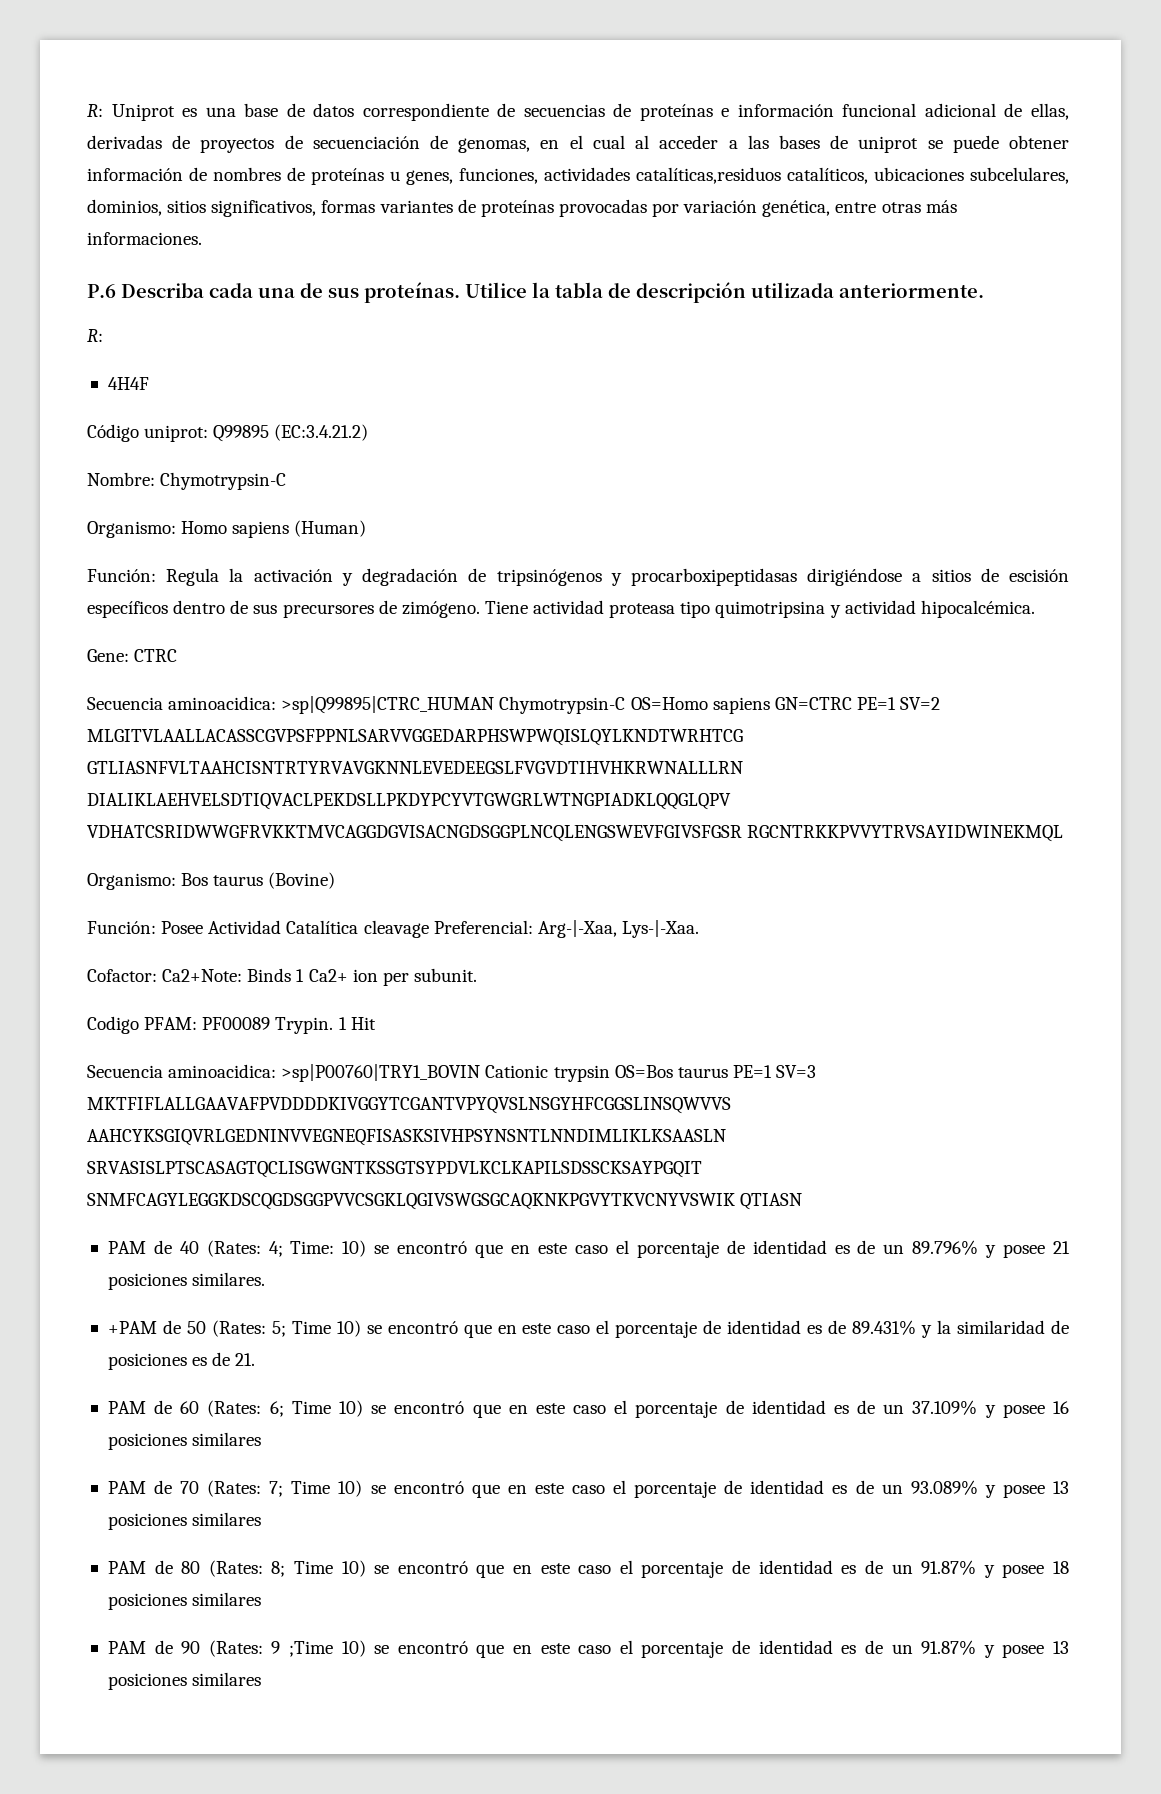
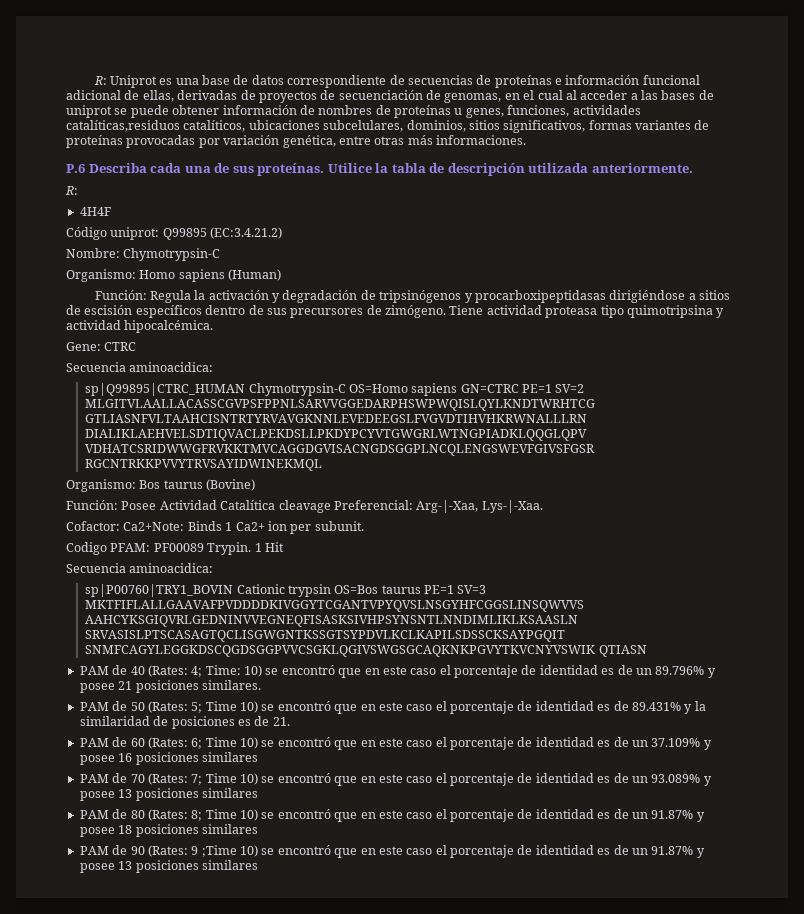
  Gene: CTRC
- Secuencia aminoacidica: >sp|Q99895|CTRC_HUMAN Chymotrypsin-C OS=Homo sapiens GN=CTRC PE=1 SV=2 MLGITVLAALLACASSCGVPSFPPNLSARVVGGEDARPHSWPWQISLQYLKNDTWRHTCG GTLIASNFVLTAAHCISNTRTYRVAVGKNNLEVEDEEGSLFVGVDTIHVHKRWNALLLRN DIALIKLAEHVELSDTIQVACLPEKDSLLPKDYPCYVTGWGRLWTNGPIADKLQQGLQPV VDHATCSRIDWWGFRVKKTMVCAGGDGVISACNGDSGGPLNCQLENGSWEVFGIVSFGSR RGCNTRKKPVVYTRVSAYIDWINEKMQL
+ Secuencia aminoacidica:
+ sp|Q99895|CTRC_HUMAN Chymotrypsin-C OS=Homo sapiens GN=CTRC PE=1 SV=2 MLGITVLAALLACASSCGVPSFPPNLSARVVGGEDARPHSWPWQISLQYLKNDTWRHTCG GTLIASNFVLTAAHCISNTRTYRVAVGKNNLEVEDEEGSLFVGVDTIHVHKRWNALLLRN DIALIKLAEHVELSDTIQVACLPEKDSLLPKDYPCYVTGWGRLWTNGPIADKLQQGLQPV VDHATCSRIDWWGFRVKKTMVCAGGDGVISACNGDSGGPLNCQLENGSWEVFGIVSFGSR RGCNTRKKPVVYTRVSAYIDWINEKMQL
  1 Hit
- Secuencia aminoacidica: >sp|P00760|TRY1_BOVIN Cationic trypsin OS=Bos taurus PE=1 SV=3 MKTFIFLALLGAAVAFPVDDDDKIVGGYTCGANTVPYQVSLNSGYHFCGGSLINSQWVVS AAHCYKSGIQVRLGEDNINVVEGNEQFISASKSIVHPSYNSNTLNNDIMLIKLKSAASLN SRVASISLPTSCASAGTQCLISGWGNTKSSGTSYPDVLKCLKAPILSDSSCKSAYPGQIT SNMFCAGYLEGGKDSCQGDSGGPVVCSGKLQGIVSWGSGCAQKNKPGVYTKVCNYVSWIK QTIASN
+ Secuencia aminoacidica:
+ sp|P00760|TRY1_BOVIN Cationic trypsin OS=Bos taurus PE=1 SV=3 MKTFIFLALLGAAVAFPVDDDDKIVGGYTCGANTVPYQVSLNSGYHFCGGSLINSQWVVS AAHCYKSGIQVRLGEDNINVVEGNEQFISASKSIVHPSYNSNTLNNDIMLIKLKSAASLN SRVASISLPTSCASAGTQCLISGWGNTKSSGTSYPDVLKCLKAPILSDSSCKSAYPGQIT SNMFCAGYLEGGKDSCQGDSGGPVVCSGKLQGIVSWGSGCAQKNKPGVYTKVCNYVSWIK QTIASN
- +PAM de 50 (Rates: 5; Time 10) se encontró que en este caso el porcentaje de identidad es de 89.431% y la similaridad de posiciones es de 21.
+ PAM de 50 (Rates: 5; Time 10) se encontró que en este caso el porcentaje de identidad es de 89.431% y la similaridad de posiciones es de 21.

